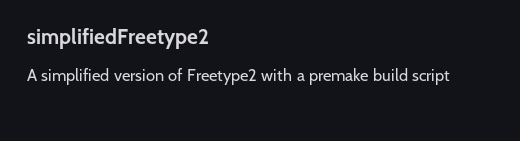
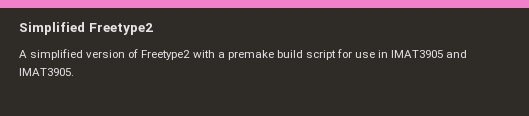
- simplifiedFreetype2
+ Simplified Freetype2
- A simplified version of Freetype2 with a premake build script
+ A simplified version of Freetype2 with a premake build script for use in IMAT3905 and IMAT3905.

